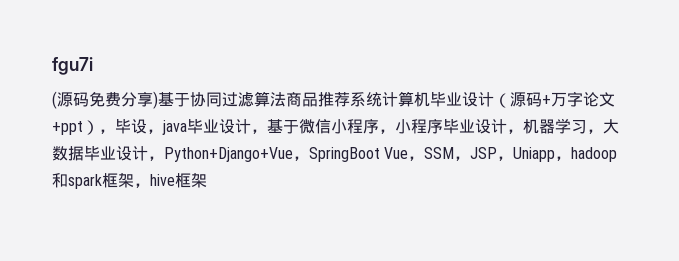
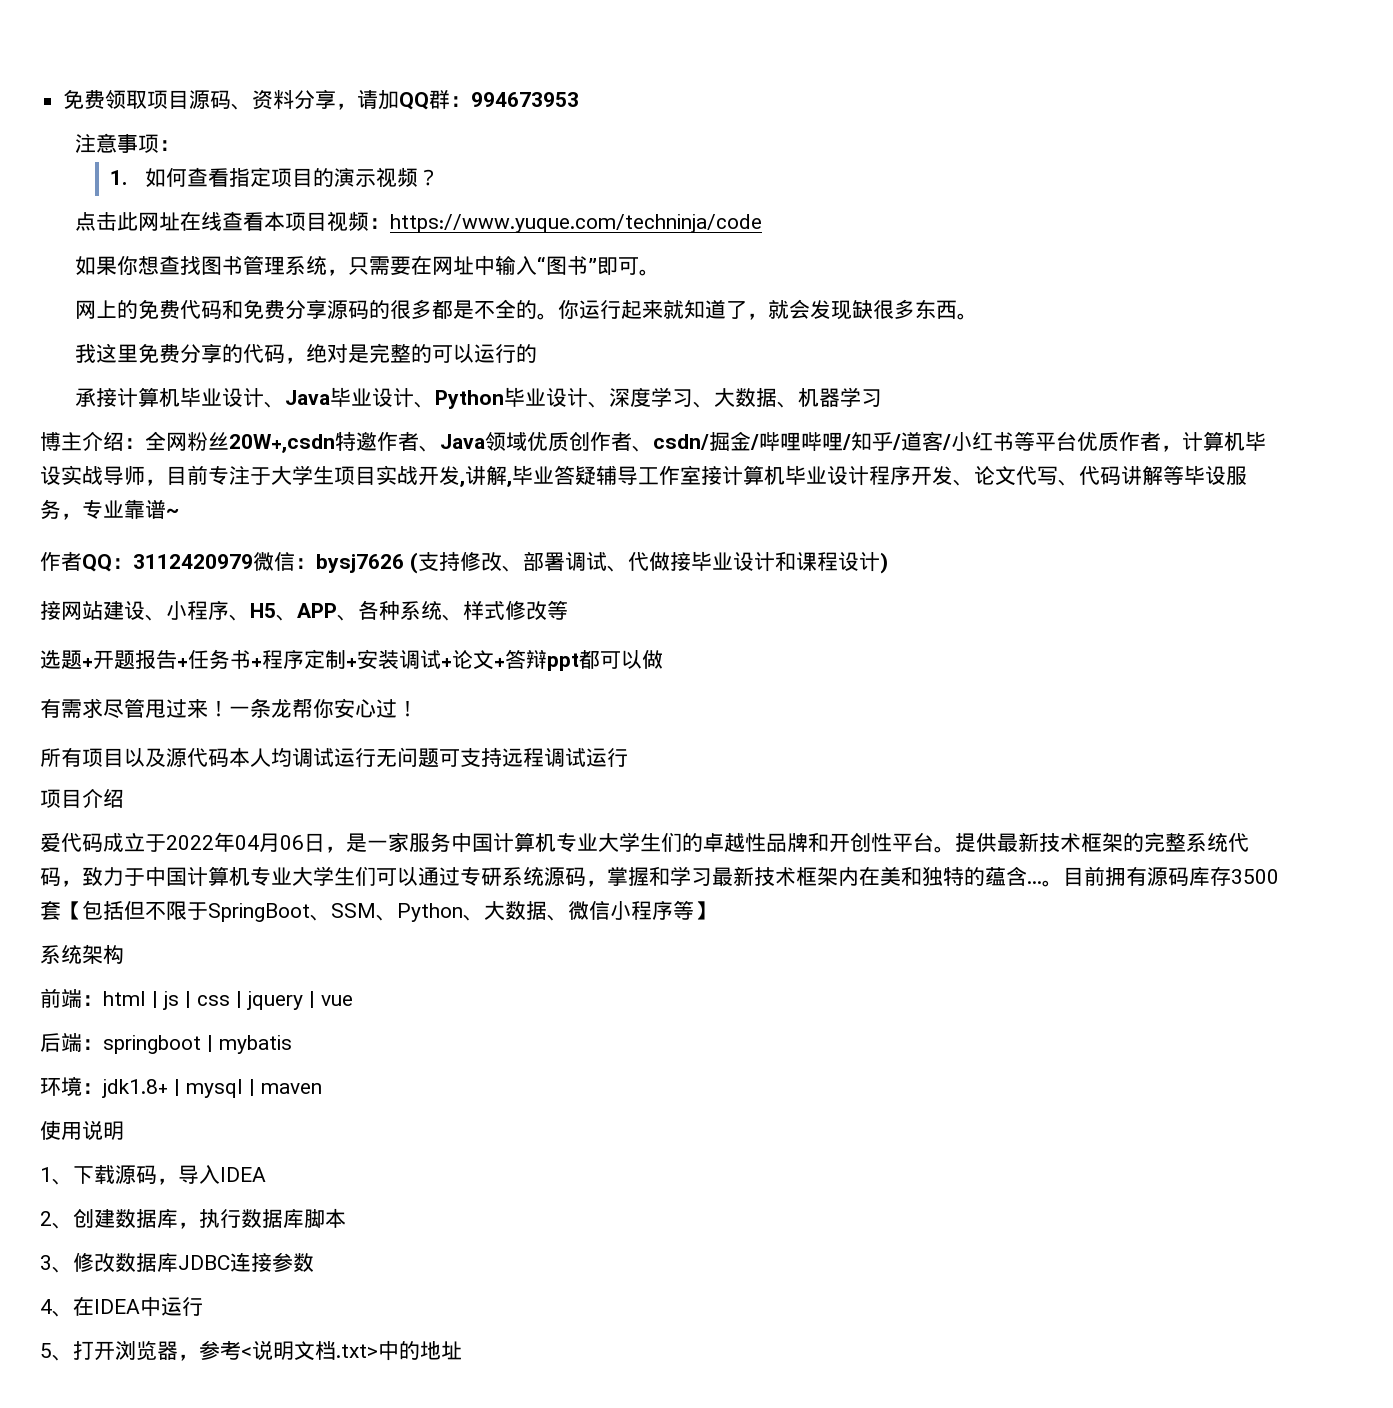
- fgu7i
- (源码免费分享)基于协同过滤算法商品推荐系统计算机毕业设计（源码+万字论文+ppt），毕设，java毕业设计，基于微信小程序，小程序毕业设计，机器学习，大数据毕业设计，Python+Django+Vue，SpringBoot Vue，SSM，JSP，Uniapp，hadoop和spark框架，hive框架
+ 免费领取项目源码、资料分享，请加QQ群：994673953
+ 注意事项：
+ 1.如何查看指定项目的演示视频？
+ 点击此网址在线查看本项目视频：https://www.yuque.com/techninja/code
+ 如果你想查找图书管理系统，只需要在网址中输入“图书”即可。
+ 网上的免费代码和免费分享源码的很多都是不全的。你运行起来就知道了，就会发现缺很多东西。
+ 我这里免费分享的代码，绝对是完整的可以运行的
+ 承接计算机毕业设计、Java毕业设计、Python毕业设计、深度学习、大数据、机器学习
+ 博主介绍：全网粉丝20W+,csdn特邀作者、Java领域优质创作者、csdn/掘金/哔哩哔哩/知乎/道客/小红书等平台优质作者，计算机毕设实战导师，目前专注于大学生项目实战开发,讲解,毕业答疑辅导工作室接计算机毕业设计程序开发、论文代写、代码讲解等毕设服务，专业靠谱~
+ 作者QQ：3112420979微信：bysj7626 (支持修改、部署调试、代做接毕业设计和课程设计)
+ 接网站建设、小程序、H5、APP、各种系统、样式修改等
+ 选题+开题报告+任务书+程序定制+安装调试+论文+答辩ppt都可以做
+ 有需求尽管甩过来！一条龙帮你安心过！
+ 所有项目以及源代码本人均调试运行无问题可支持远程调试运行
+ 项目介绍
+ 爱代码成立于2022年04月06日，是一家服务中国计算机专业大学生们的卓越性品牌和开创性平台。提供最新技术框架的完整系统代码，致力于中国计算机专业大学生们可以通过专研系统源码，掌握和学习最新技术框架内在美和独特的蕴含...。目前拥有源码库存3500套【包括但不限于SpringBoot、SSM、Python、大数据、微信小程序等】
+ 系统架构
+ 前端：html | js | css | jquery | vue
+ 后端：springboot | mybatis
+ 环境：jdk1.8+ | mysql | maven
+ 使用说明
+ 1、下载源码，导入IDEA
+ 2、创建数据库，执行数据库脚本
+ 3、修改数据库JDBC连接参数
+ 4、在IDEA中运行
+ 5、打开浏览器，参考<说明文档.txt>中的地址

